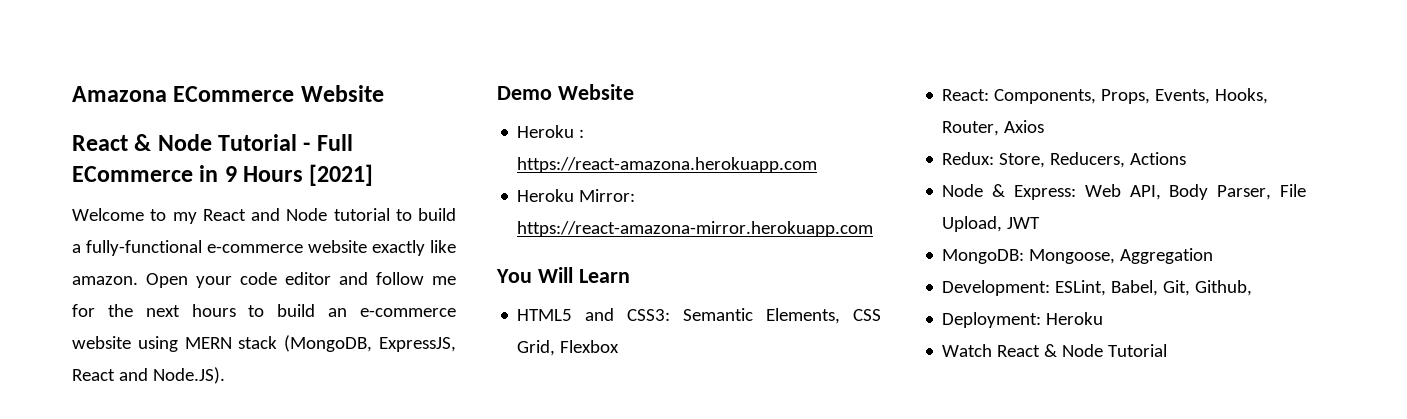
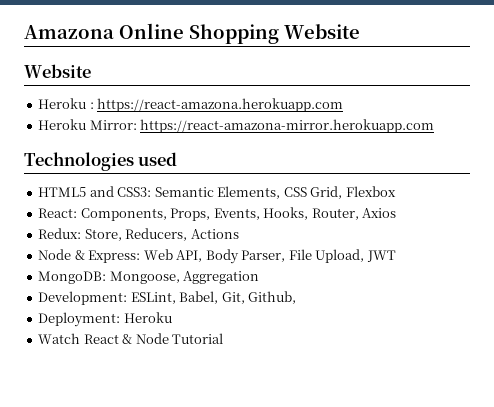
- Amazona ECommerce Website
- React & Node Tutorial - Full ECommerce in 9 Hours [2021]
- Welcome to my React and Node tutorial to build a fully-functional e-commerce website exactly like amazon. Open your code editor and follow me for the next hours to build an e-commerce website using MERN stack (MongoDB, ExpressJS, React and Node.JS).
- Demo Website
+ Amazona Online Shopping Website
+ Website
- You Will Learn
+ Technologies used

